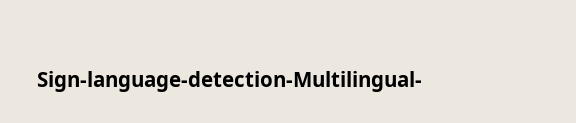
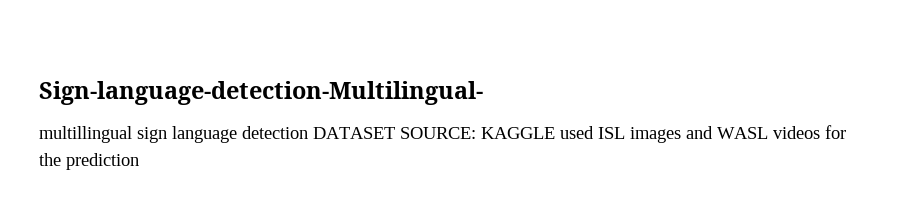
+ multillingual sign language detection DATASET SOURCE: KAGGLE used ISL images and WASL videos for the prediction

